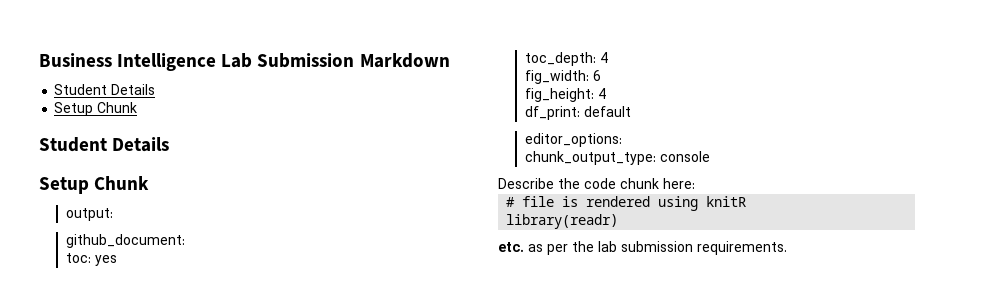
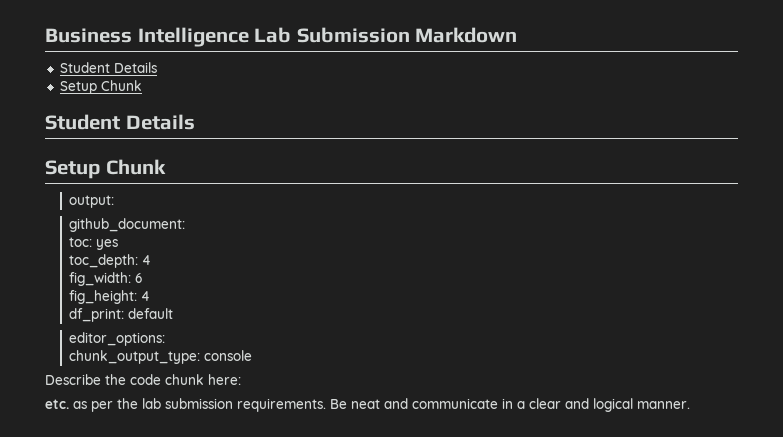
- # file is rendered using knitR
- library(readr)
+ Be neat and communicate in a clear and logical manner.

